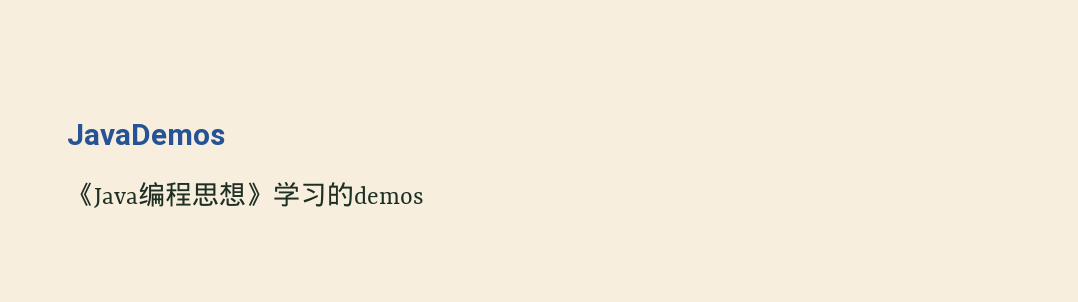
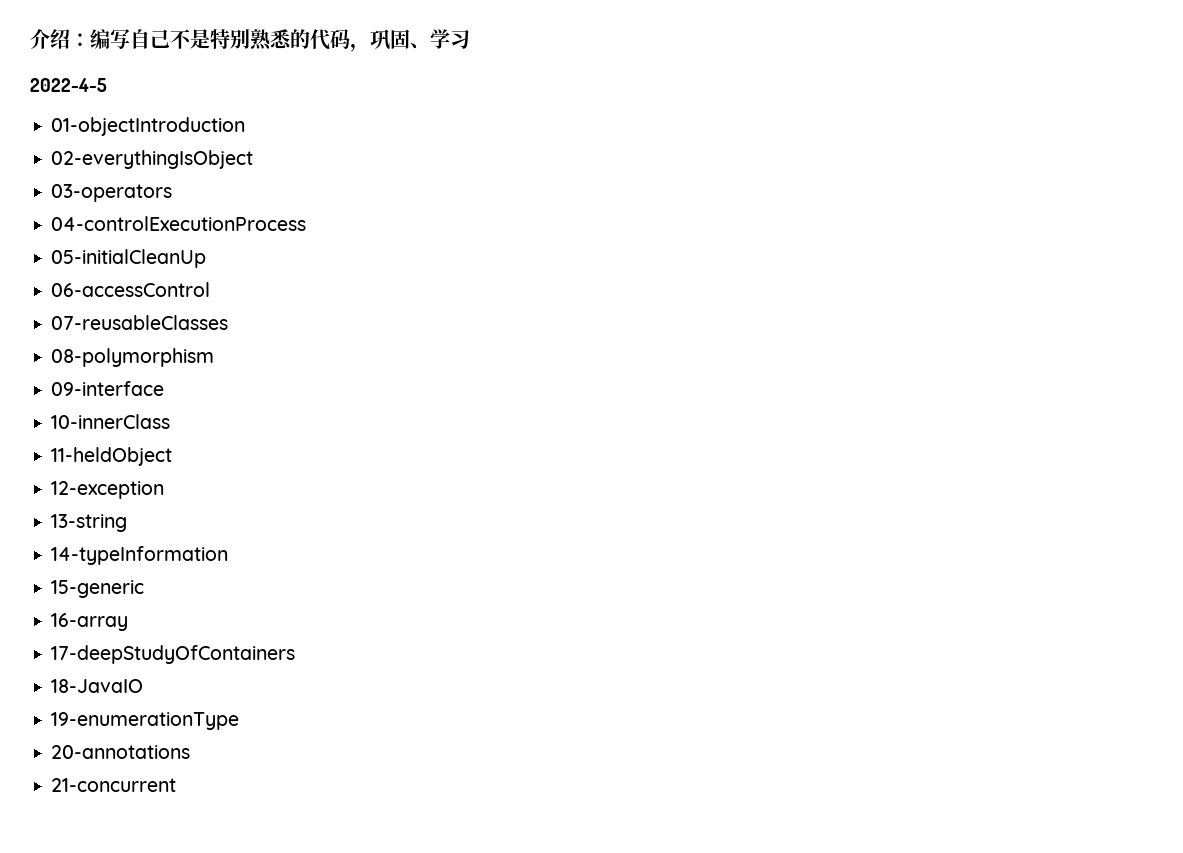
- JavaDemos
- 《Java编程思想》学习的demos
+ 介绍：编写自己不是特别熟悉的代码，巩固、学习
+ 2022-4-5
+ 01-objectIntroduction
+ 02-everythingIsObject
+ 03-operators
+ 04-controlExecutionProcess
+ 05-initialCleanUp
+ 06-accessControl
+ 07-reusableClasses
+ 08-polymorphism
+ 09-interface
+ 10-innerClass
+ 11-heldObject
+ 12-exception
+ 13-string
+ 14-typeInformation
+ 15-generic
+ 16-array
+ 17-deepStudyOfContainers
+ 18-JavaIO
+ 19-enumerationType
+ 20-annotations
+ 21-concurrent

